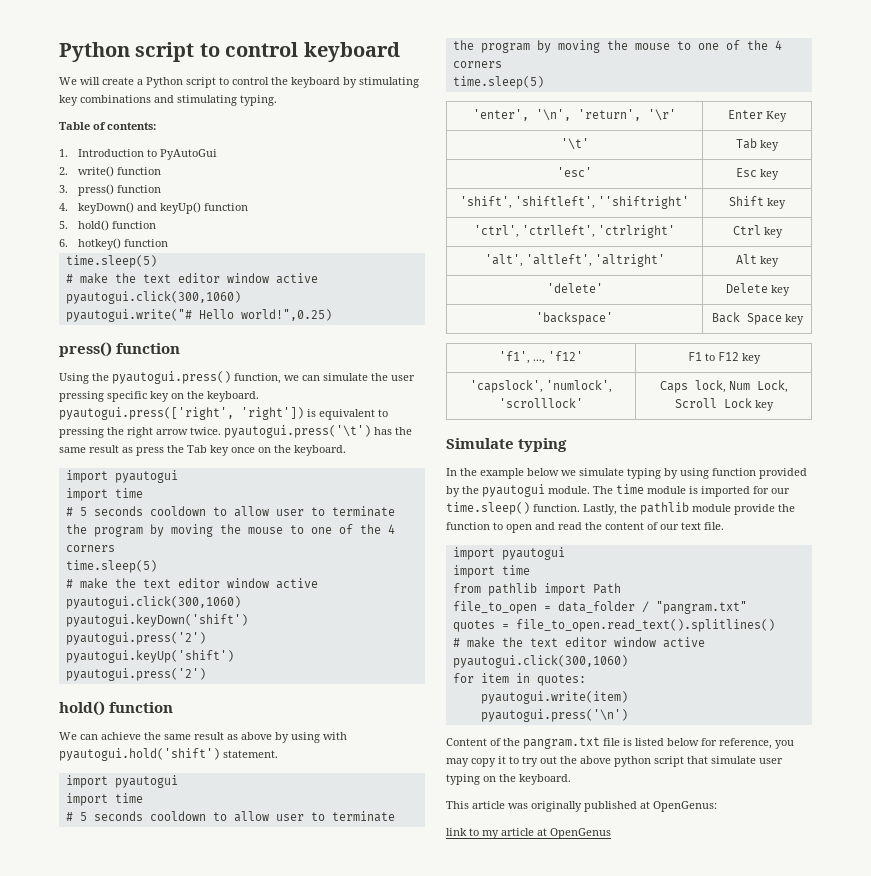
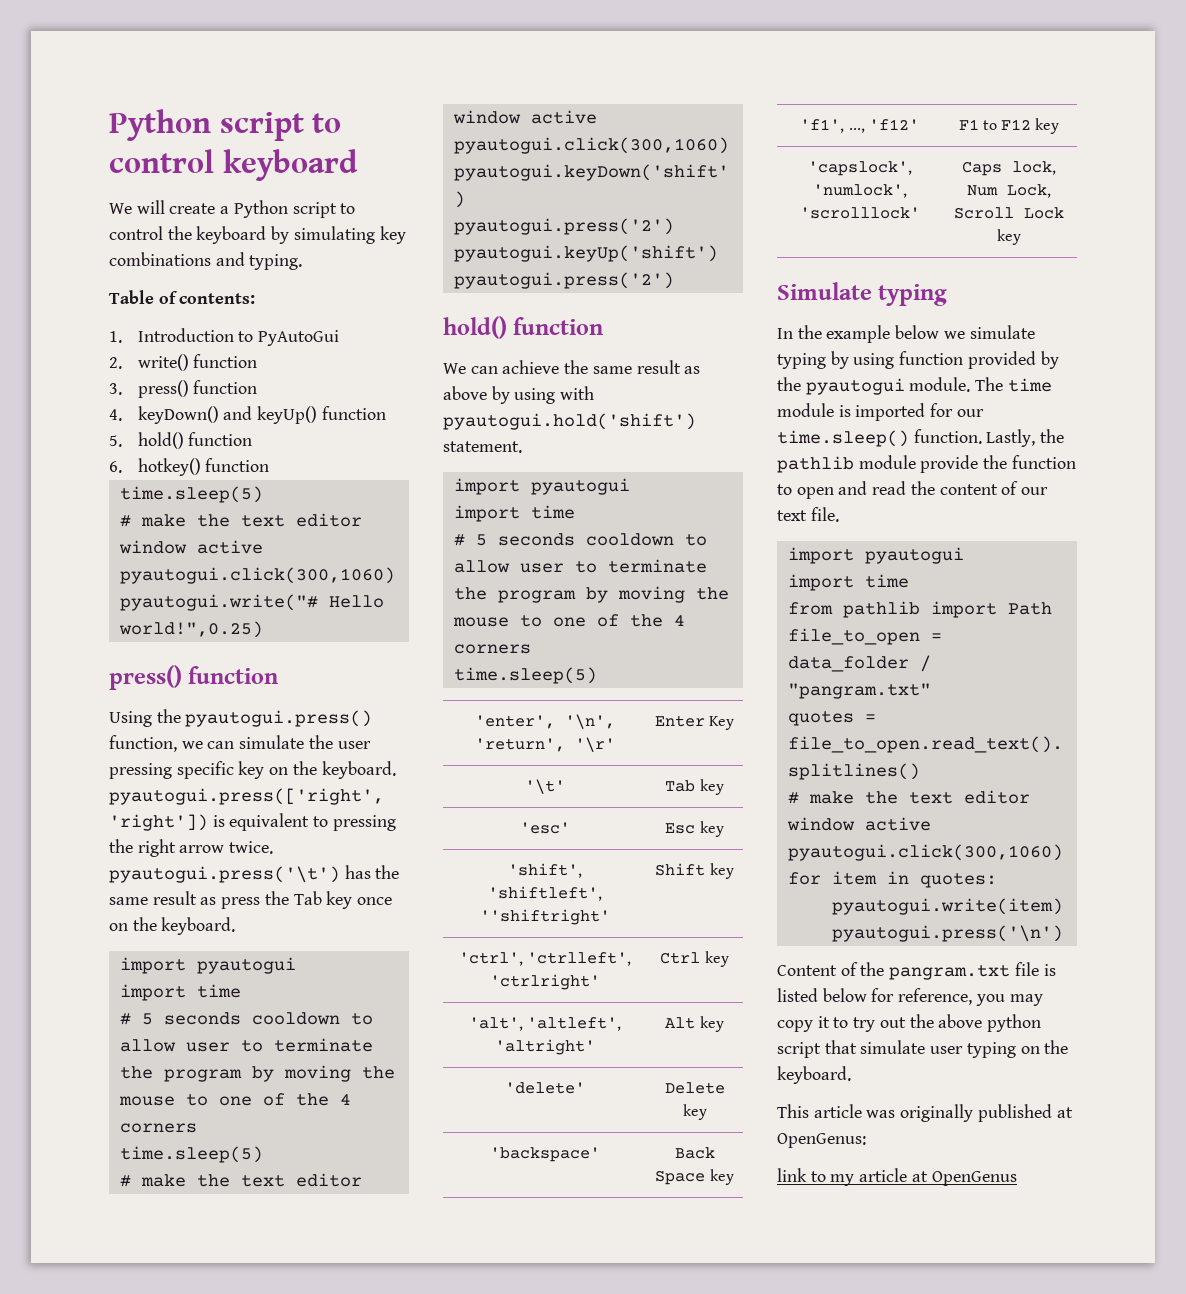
- We will create a Python script to control the keyboard by stimulating key combinations and stimulating typing.
+ We will create a Python script to control the keyboard by simulating key combinations and typing.

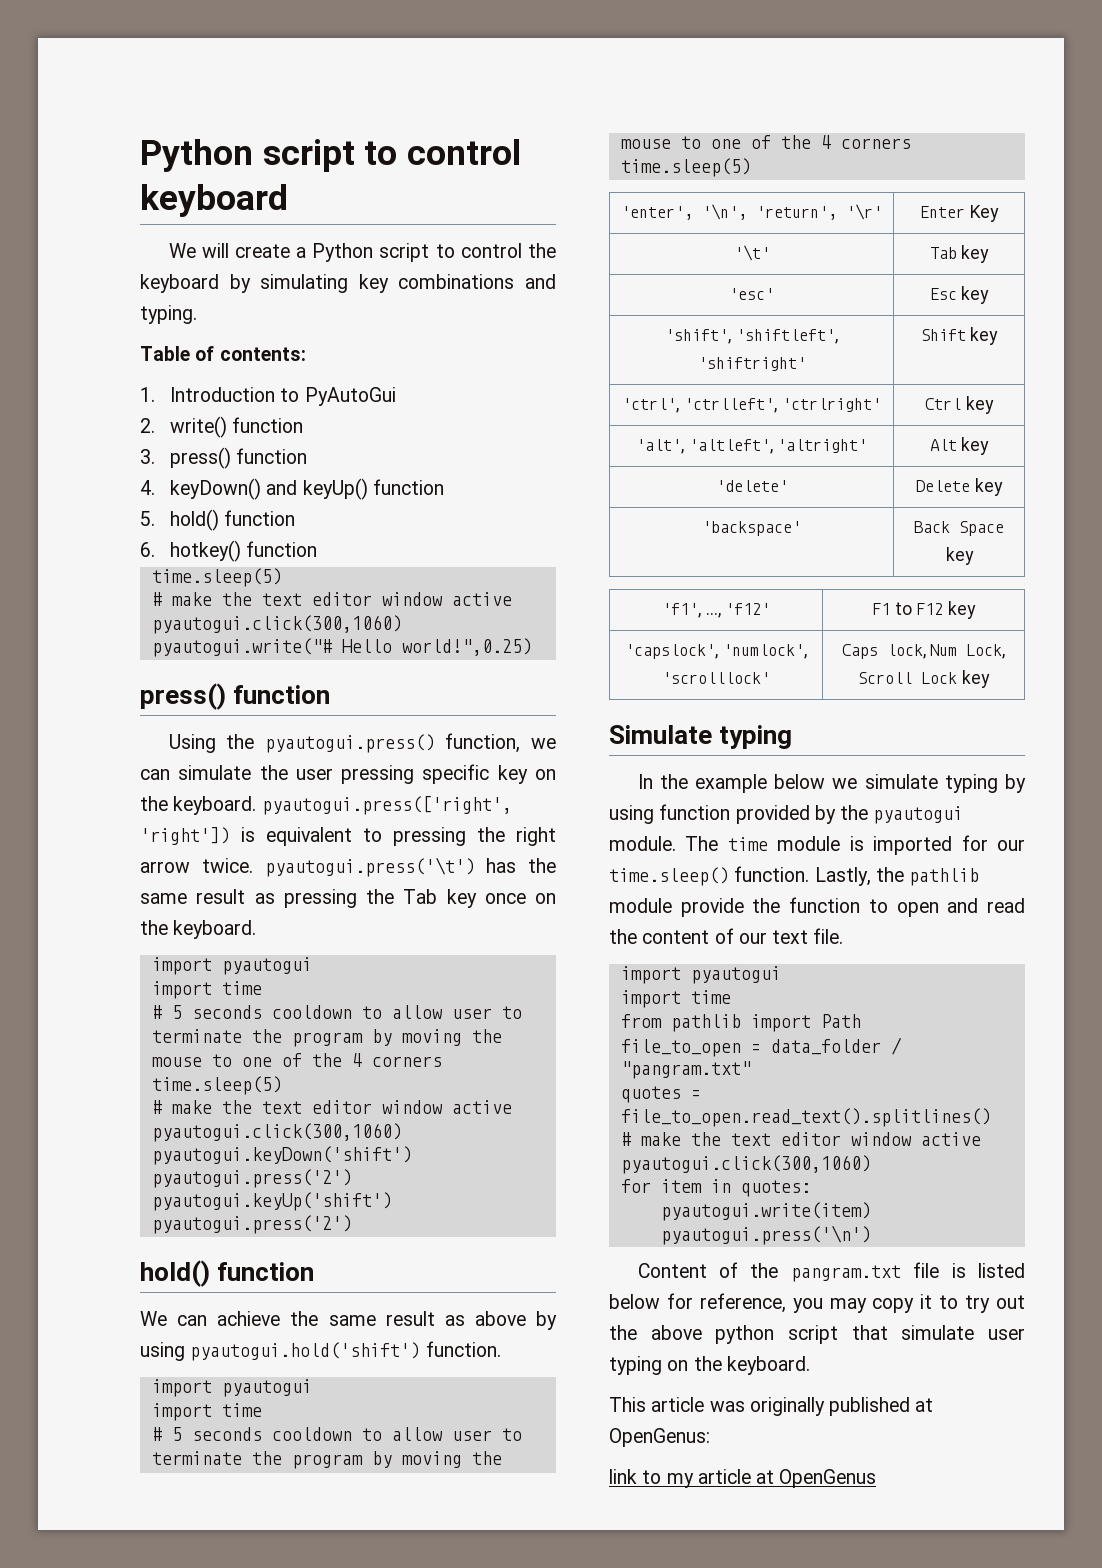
- Using the pyautogui.press() function, we can simulate the user pressing specific key on the keyboard. pyautogui.press(['right', 'right']) is equivalent to pressing the right arrow twice. pyautogui.press('\t') has the same result as press the Tab key once on the keyboard.
+ Using the pyautogui.press() function, we can simulate the user pressing specific key on the keyboard. pyautogui.press(['right', 'right']) is equivalent to pressing the right arrow twice. pyautogui.press('\t') has the same result as pressing the Tab key once on the keyboard.
- We can achieve the same result as above by using with pyautogui.hold('shift') statement.
+ We can achieve the same result as above by using pyautogui.hold('shift') function.
- 'shift', 'shiftleft', ''shiftright' | Shift key
+ 'shift', 'shiftleft', 'shiftright' | Shift key

